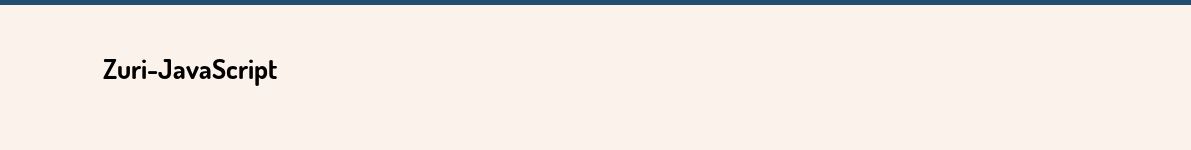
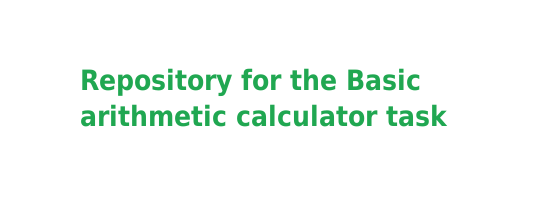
- Zuri-JavaScript
+ Repository for the Basic arithmetic calculator task

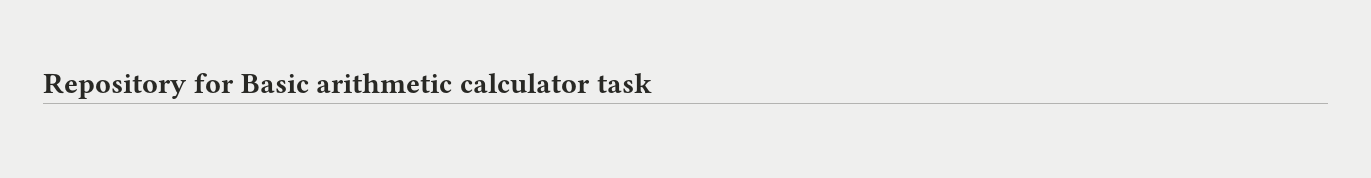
- Repository for the Basic arithmetic calculator task
+ Repository for Basic arithmetic calculator task

